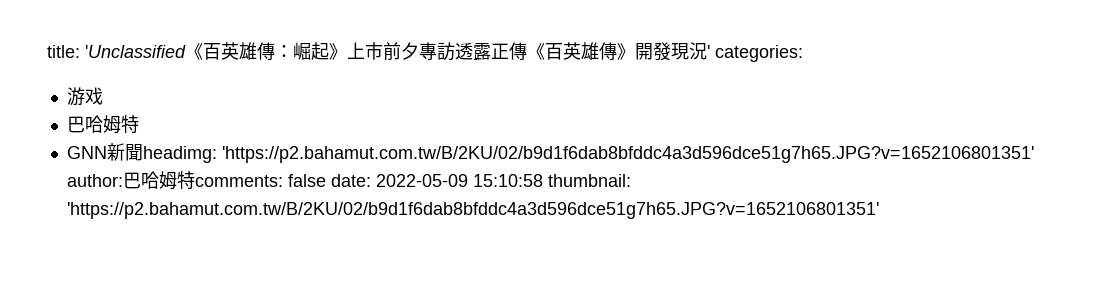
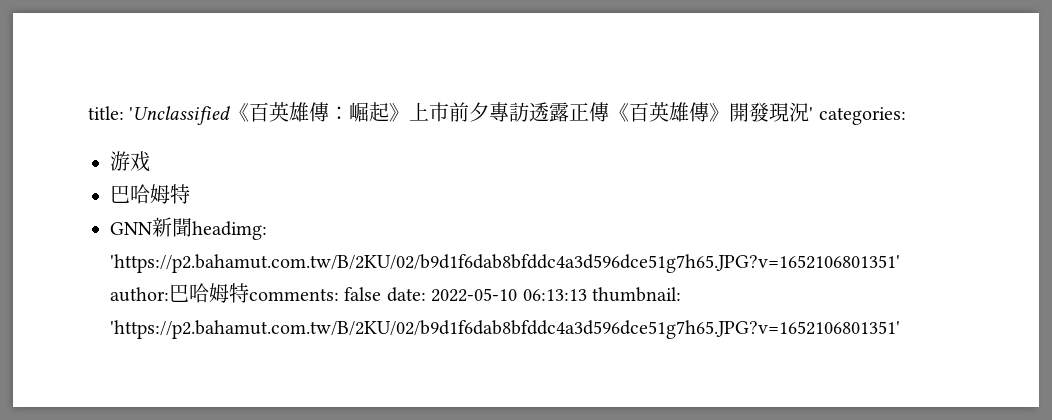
- GNN新聞headimg: 'https://p2.bahamut.com.tw/B/2KU/02/b9d1f6dab8bfddc4a3d596dce51g7h65.JPG?v=1652106801351' author:巴哈姆特comments: false date: 2022-05-09 15:10:58 thumbnail: 'https://p2.bahamut.com.tw/B/2KU/02/b9d1f6dab8bfddc4a3d596dce51g7h65.JPG?v=1652106801351'
+ GNN新聞headimg: 'https://p2.bahamut.com.tw/B/2KU/02/b9d1f6dab8bfddc4a3d596dce51g7h65.JPG?v=1652106801351' author:巴哈姆特comments: false date: 2022-05-10 06:13:13 thumbnail: 'https://p2.bahamut.com.tw/B/2KU/02/b9d1f6dab8bfddc4a3d596dce51g7h65.JPG?v=1652106801351'

